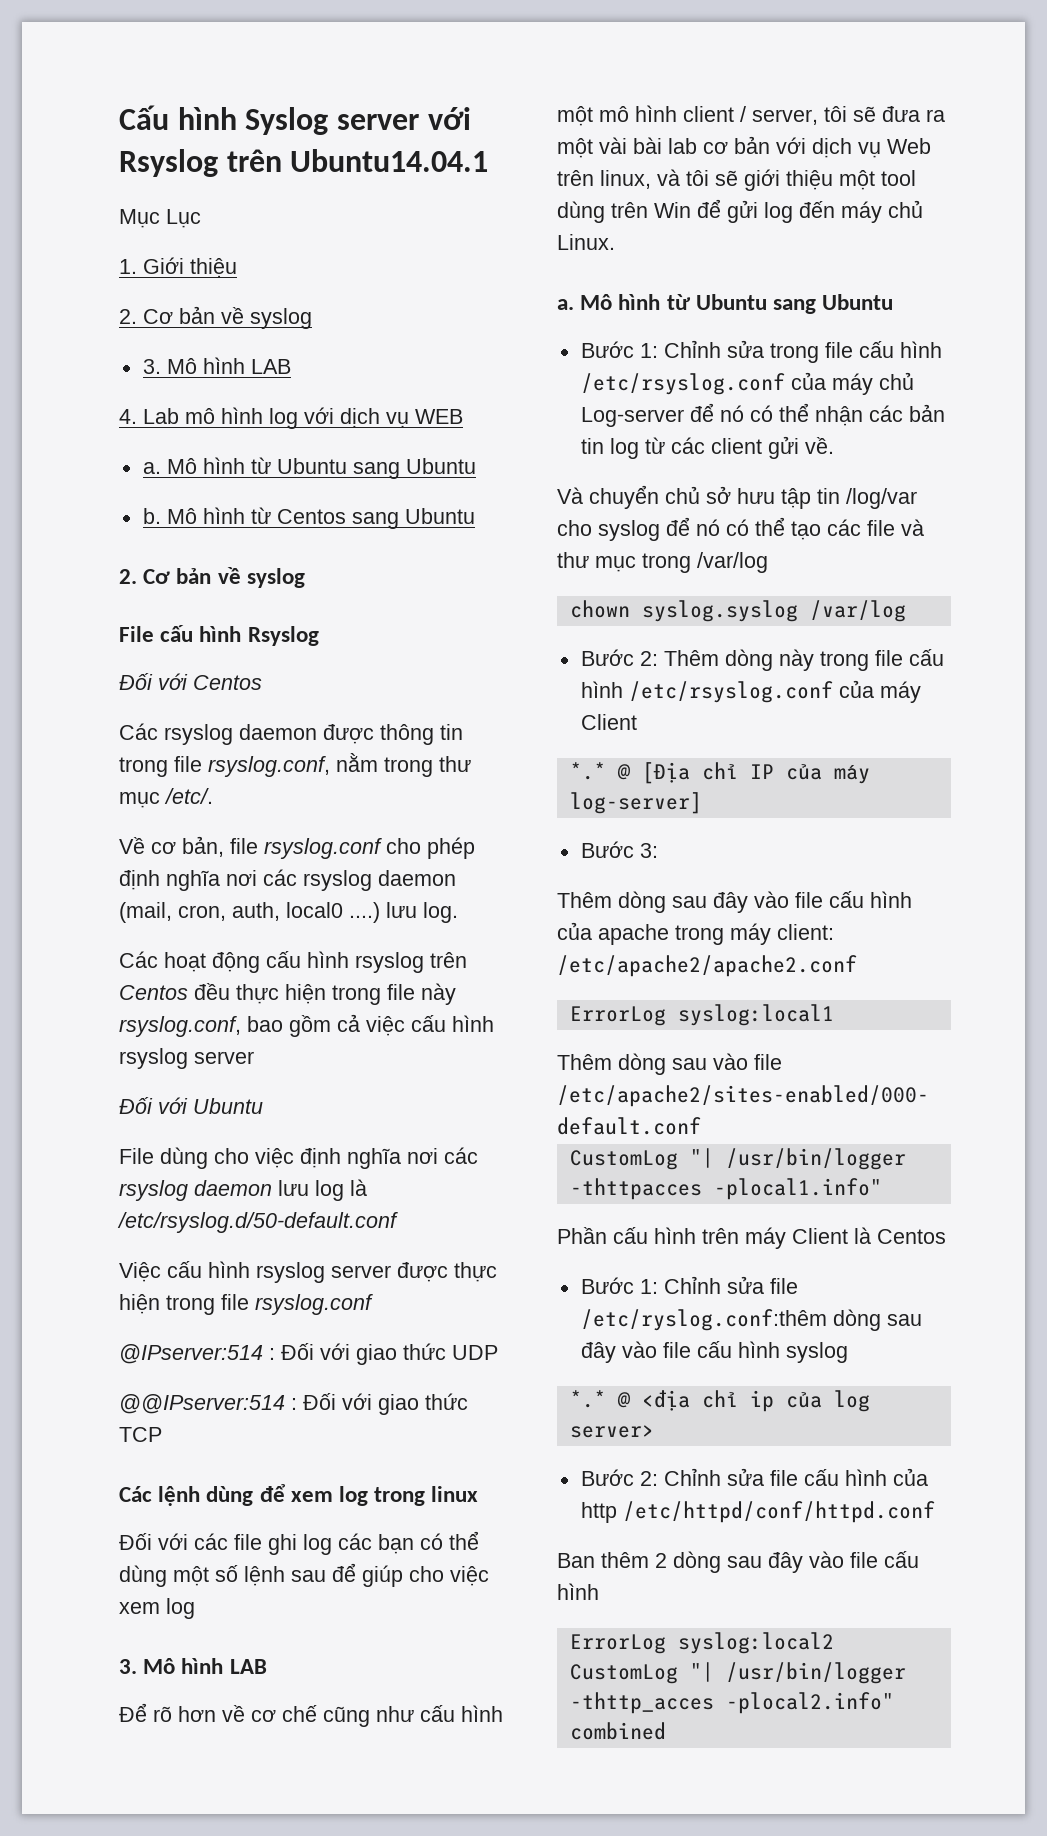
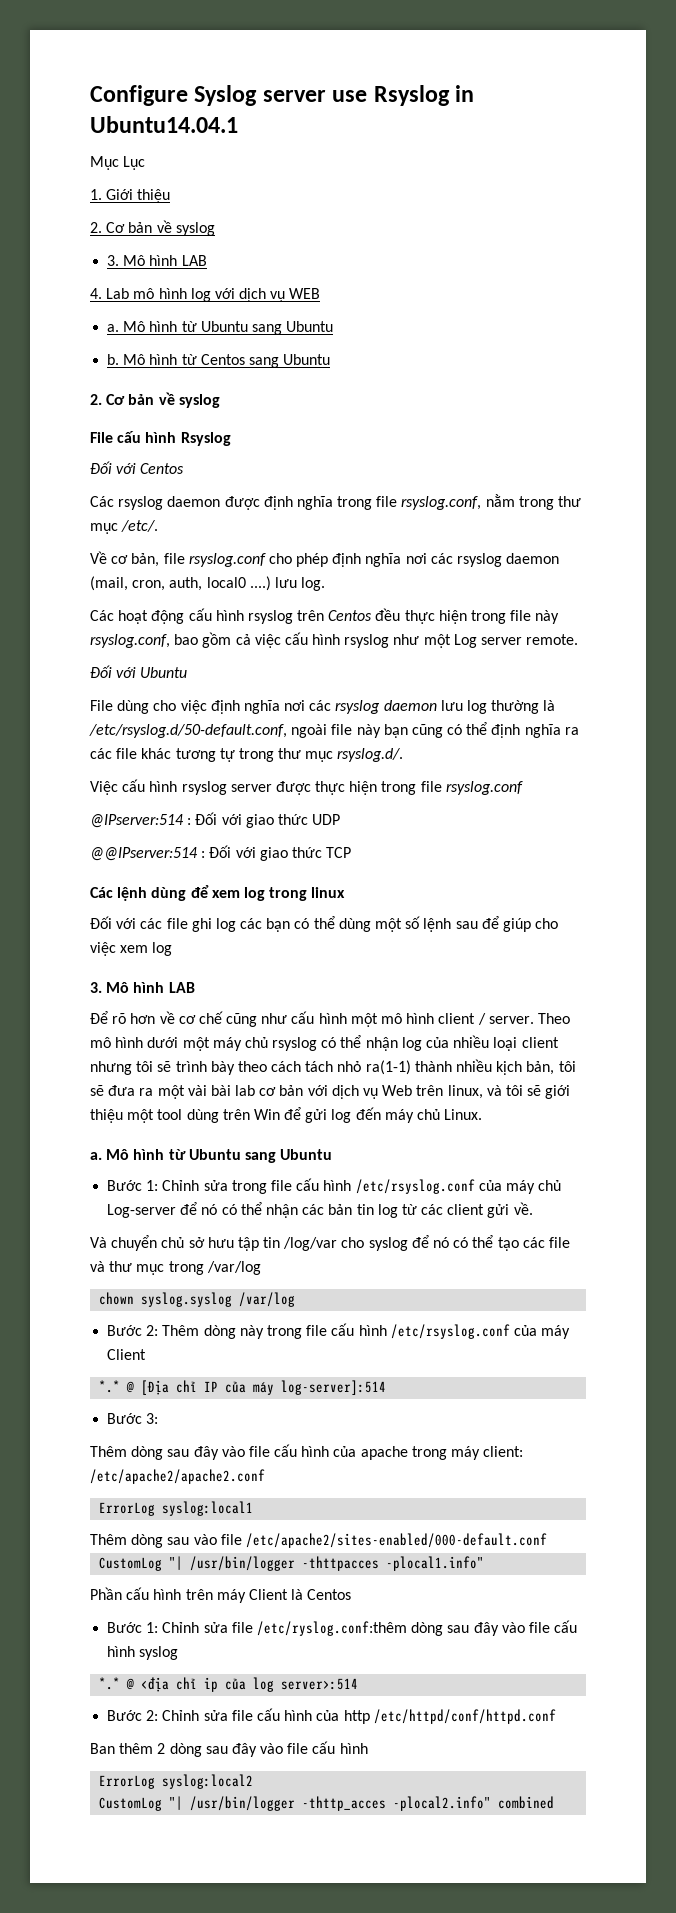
- Cấu hình Syslog server với Rsyslog trên Ubuntu14.04.1
+ Configure Syslog server use Rsyslog in Ubuntu14.04.1
- Các rsyslog daemon được thông tin trong file rsyslog.conf, nằm trong thư mục /etc/.
+ Các rsyslog daemon được định nghĩa trong file rsyslog.conf, nằm trong thư mục /etc/.
- Các hoạt động cấu hình rsyslog trên Centos đều thực hiện trong file này rsyslog.conf, bao gồm cả việc cấu hình rsyslog server
+ Các hoạt động cấu hình rsyslog trên Centos đều thực hiện trong file này rsyslog.conf, bao gồm cả việc cấu hình rsyslog như một Log server remote.
- File dùng cho việc định nghĩa nơi các rsyslog daemon lưu log là /etc/rsyslog.d/50-default.conf
+ File dùng cho việc định nghĩa nơi các rsyslog daemon lưu log thường là /etc/rsyslog.d/50-default.conf, ngoài file này bạn cũng có thể định nghĩa ra các file khác tương tự trong thư mục rsyslog.d/.
- Để rõ hơn về cơ chế cũng như cấu hình một mô hình client / server, tôi sẽ đưa ra một vài bài lab cơ bản với dịch vụ Web trên linux, và tôi sẽ giới thiệu một tool dùng trên Win để gửi log đến máy chủ Linux.
+ Để rõ hơn về cơ chế cũng như cấu hình một mô hình client / server. Theo mô hình dưới một máy chủ rsyslog có thể nhận log của nhiều loại client nhưng tôi sẽ trình bày theo cách tách nhỏ ra(1-1) thành nhiều kịch bản, tôi sẽ đưa ra một vài bài lab cơ bản với dịch vụ Web trên linux, và tôi sẽ giới thiệu một tool dùng trên Win để gửi log đến máy chủ Linux.
- *.* @ [Địa chỉ IP của máy log-server]
+ *.* @ [Địa chỉ IP của máy log-server]:514
- *.* @ <địa chỉ ip của log server>
+ *.* @ <địa chỉ ip của log server>:514

